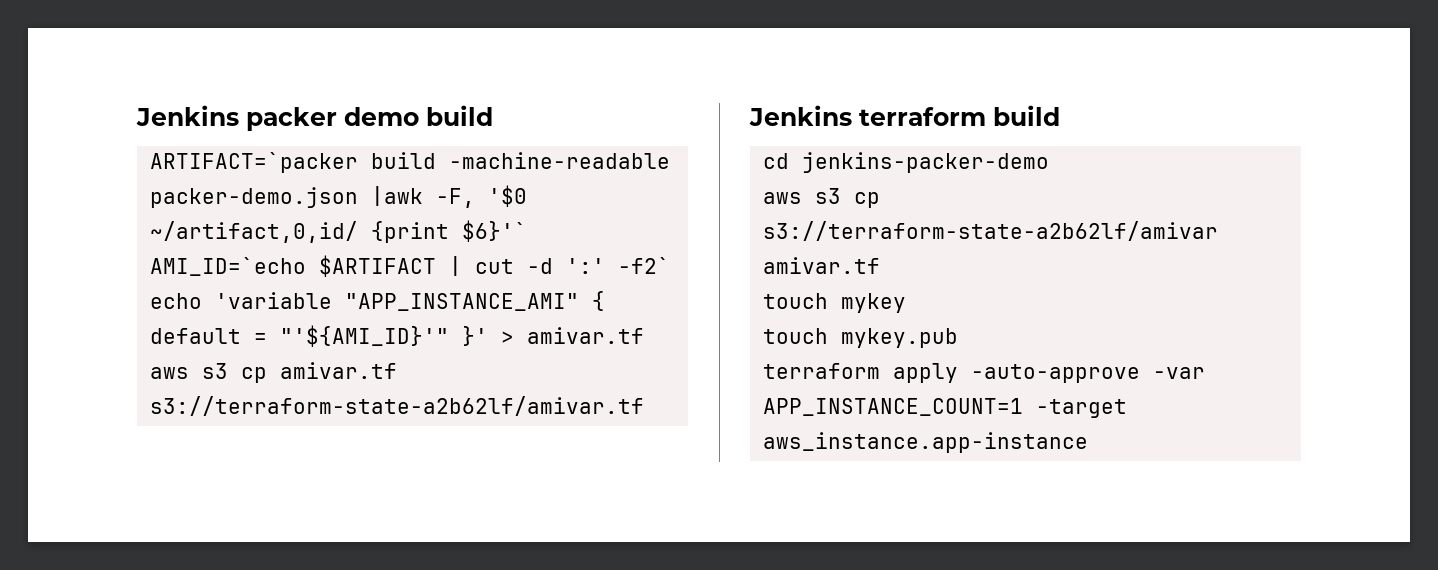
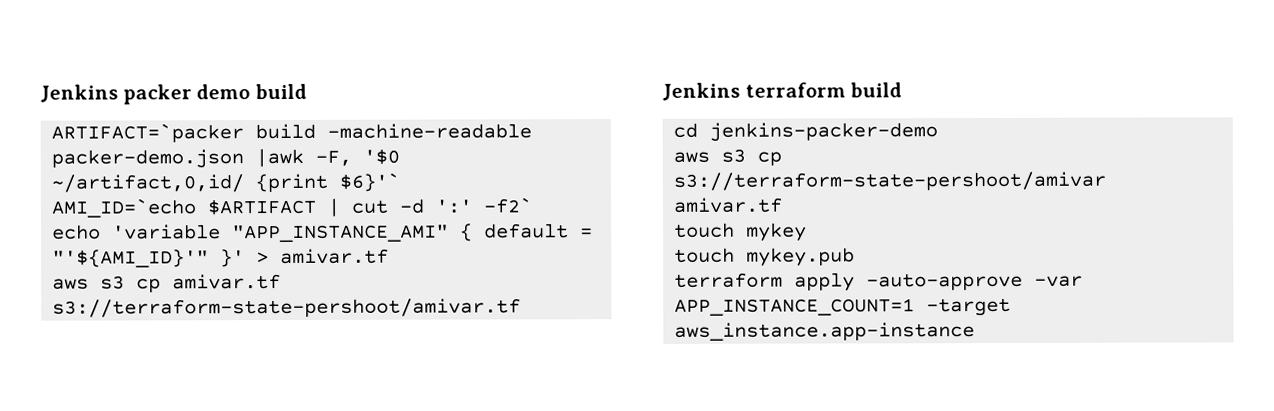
- aws s3 cp amivar.tf s3://terraform-state-a2b62lf/amivar.tf
+ aws s3 cp amivar.tf s3://terraform-state-pershoot/amivar.tf
- aws s3 cp s3://terraform-state-a2b62lf/amivar amivar.tf
+ aws s3 cp s3://terraform-state-pershoot/amivar amivar.tf

